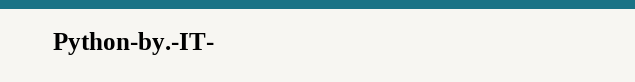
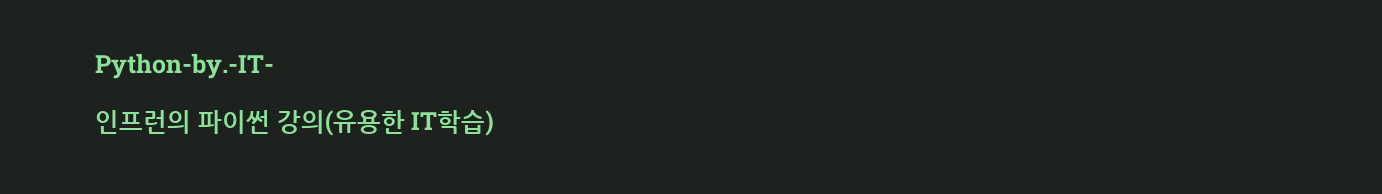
+ 인프런의 파이썬 강의(유용한 IT학습)

